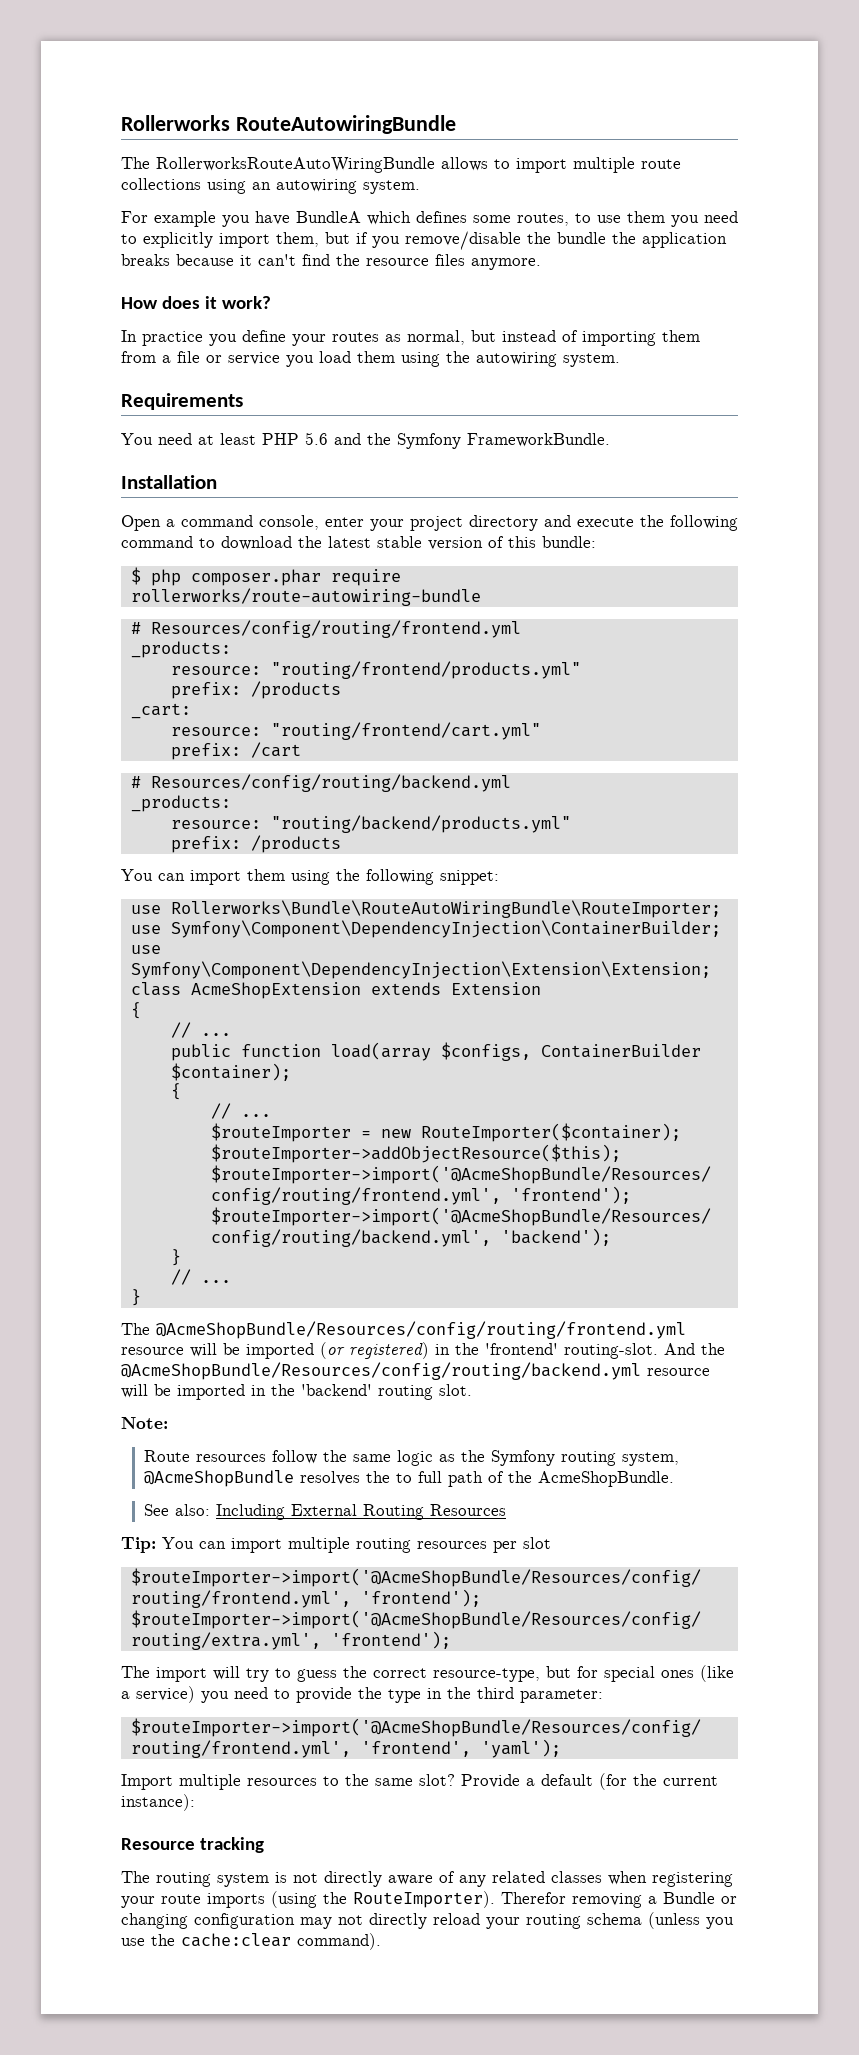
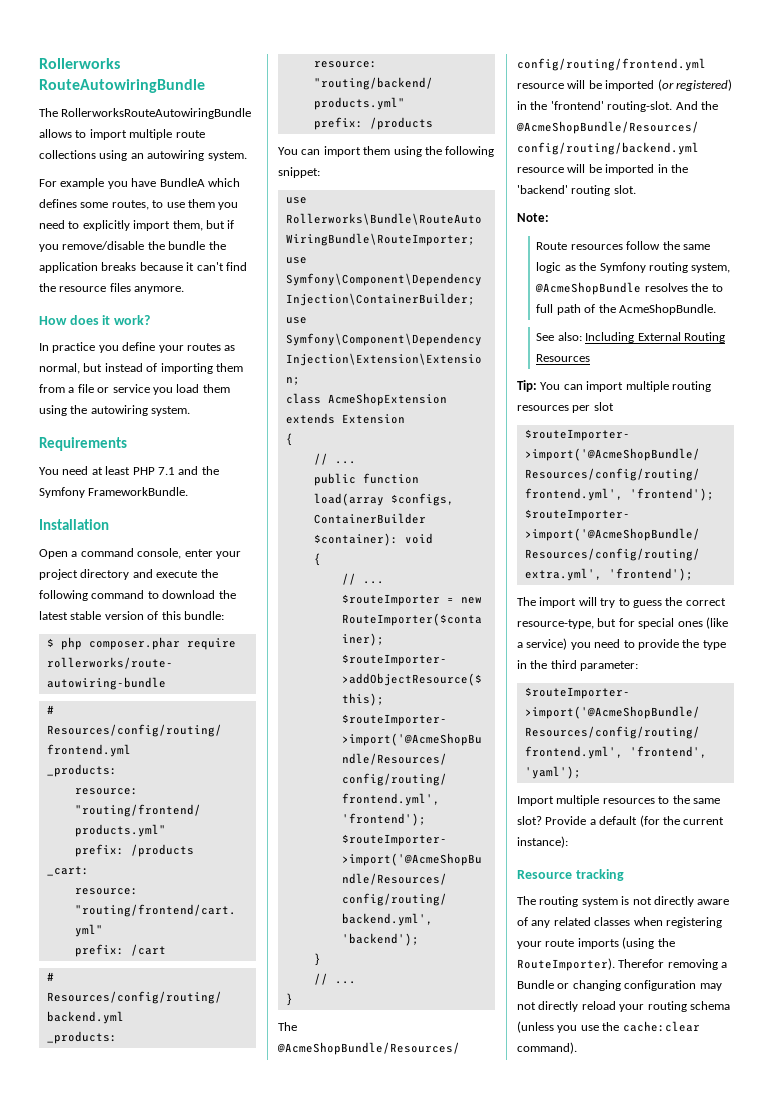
- The RollerworksRouteAutoWiringBundle allows to import multiple route collections using an autowiring system.
+ The RollerworksRouteAutowiringBundle allows to import multiple route collections using an autowiring system.
- You need at least PHP 5.6 and the Symfony FrameworkBundle.
+ You need at least PHP 7.1 and the Symfony FrameworkBundle.
- public function load(array $configs, ContainerBuilder $container);
+ public function load(array $configs, ContainerBuilder $container): void

